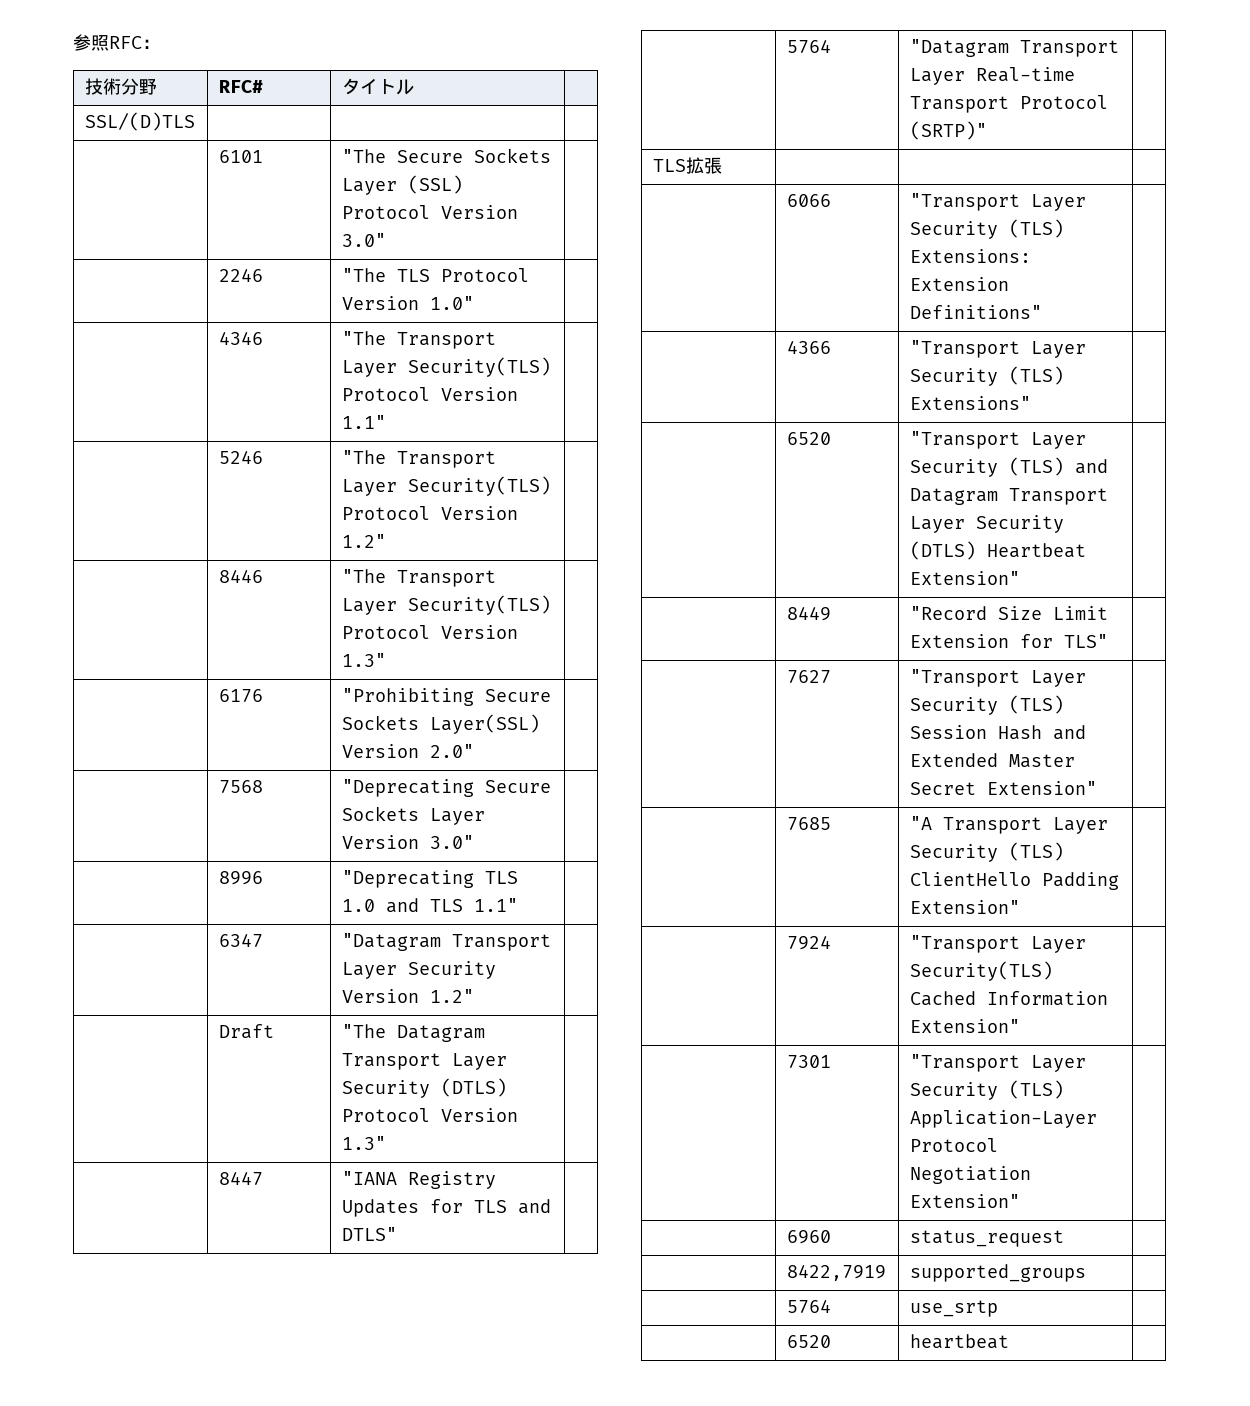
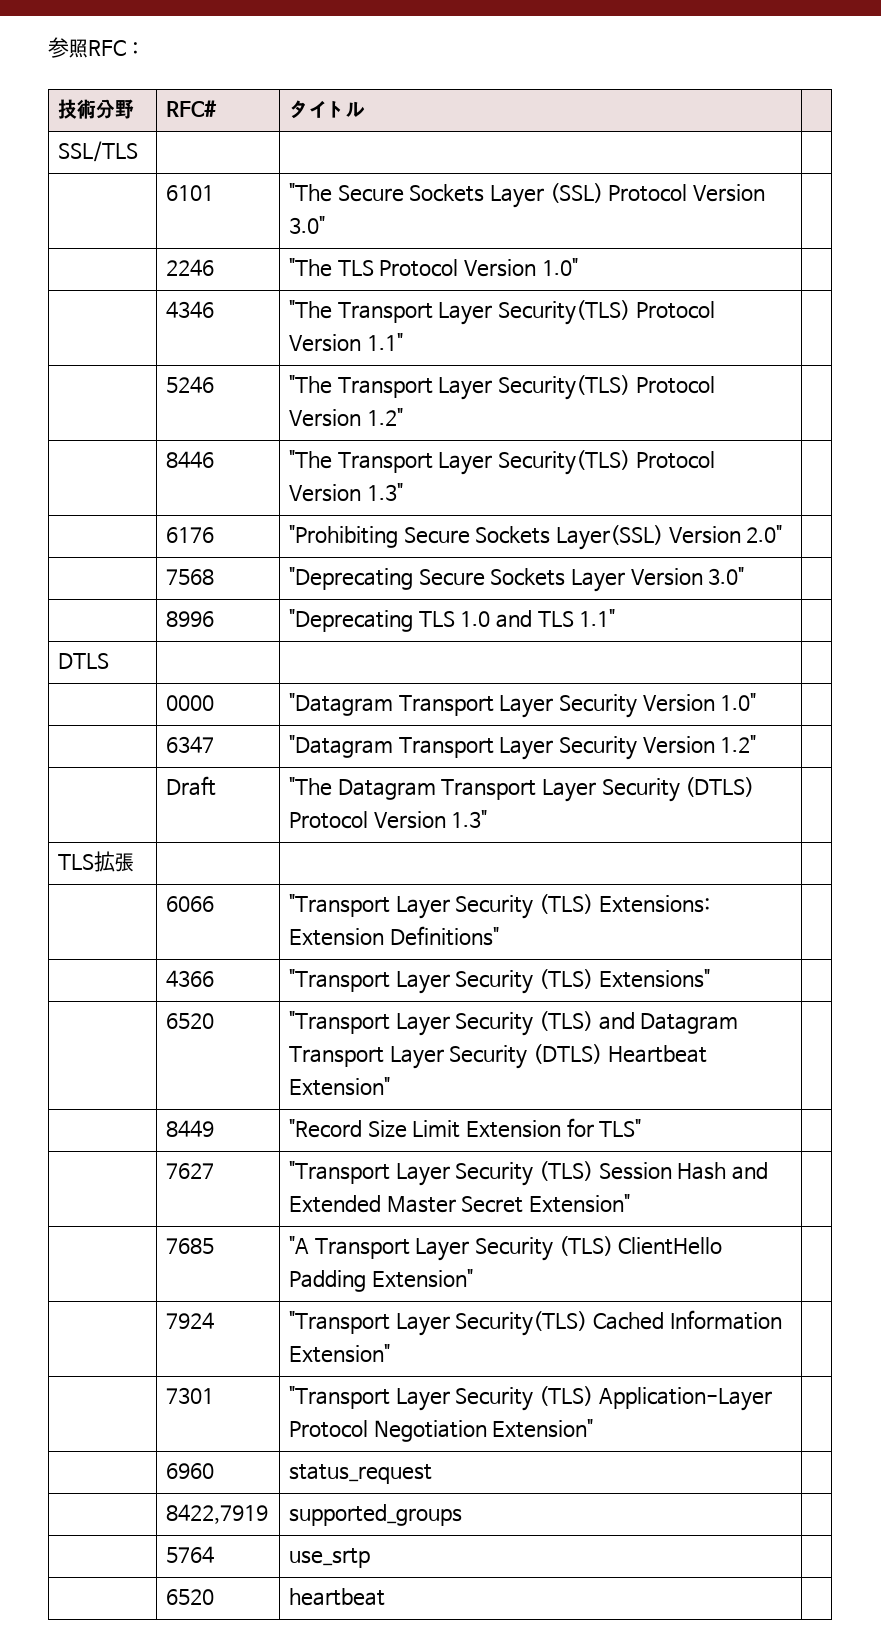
- SSL/(D)TLS | | |
+ SSL/TLS | | |
+ DTLS | | |
+ | 0000 | "Datagram Transport Layer Security Version 1.0" |
- | 8447 | "IANA Registry Updates for TLS and DTLS" |
- | 5764 | "Datagram Transport Layer Real-time Transport Protocol (SRTP)" |

